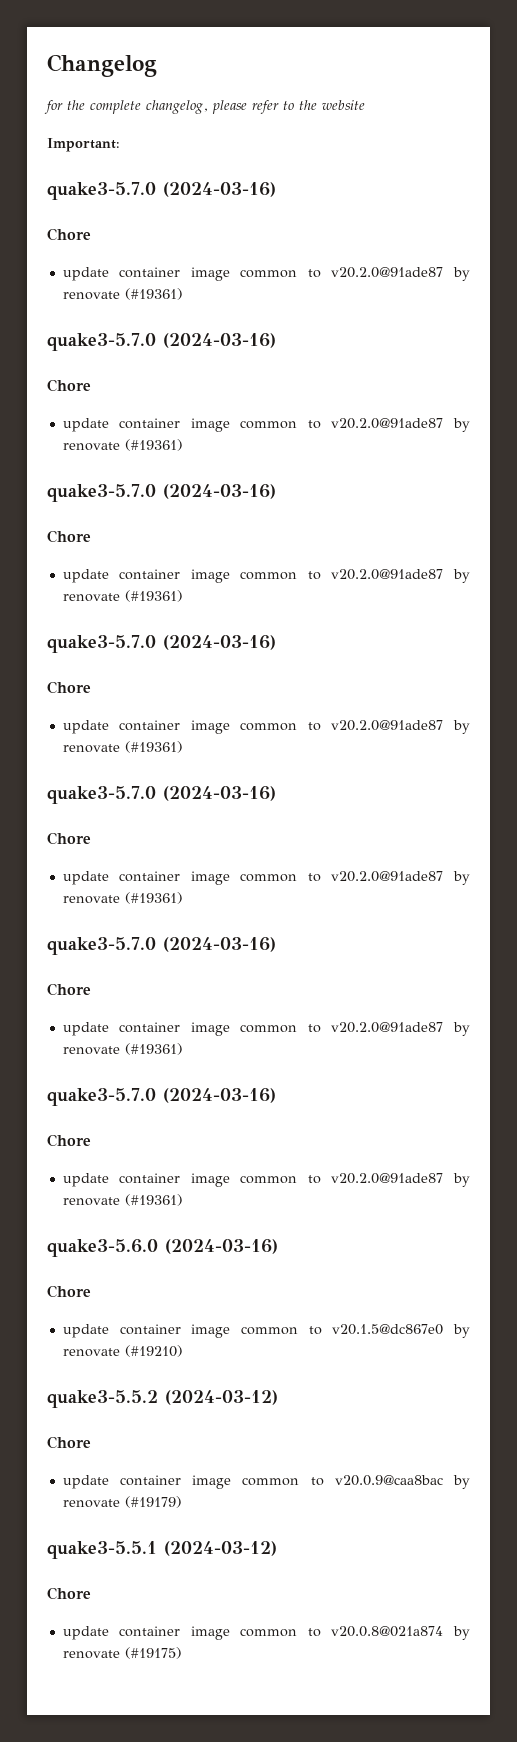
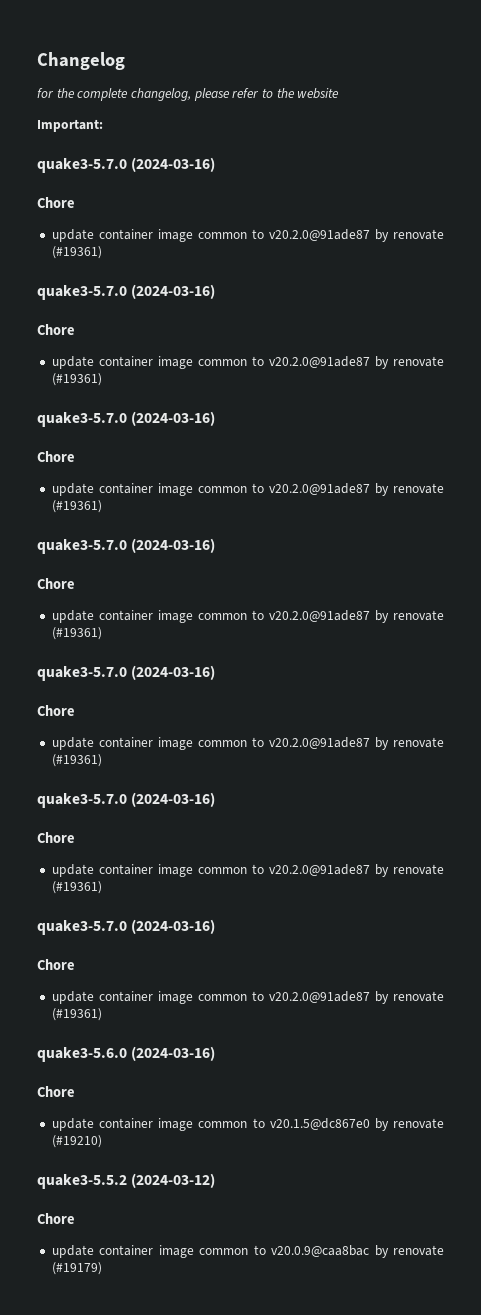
- quake3-5.5.1 (2024-03-12)
- Chore
- update container image common to v20.0.8@021a874 by renovate (#19175)

